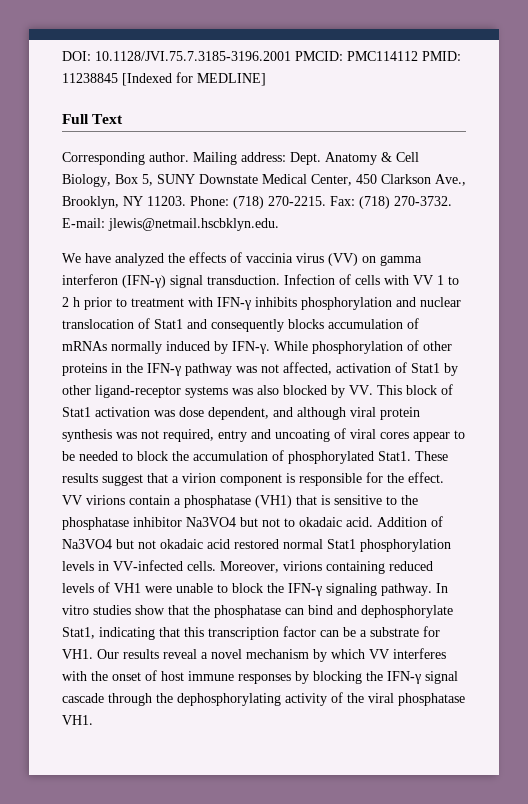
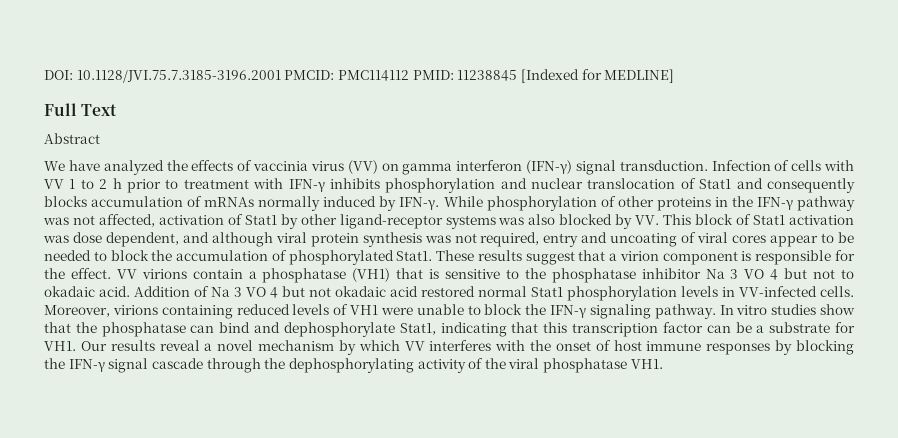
- Corresponding author. Mailing address: Dept. Anatomy & Cell Biology, Box 5, SUNY Downstate Medical Center, 450 Clarkson Ave., Brooklyn, NY 11203. Phone: (718) 270-2215. Fax: (718) 270-3732. E-mail: jlewis@netmail.hscbklyn.edu.
+ Abstract
- VV virions contain a phosphatase (VH1) that is sensitive to the phosphatase inhibitor Na3VO4 but not to okadaic acid.
+ VV virions contain a phosphatase (VH1) that is sensitive to the phosphatase inhibitor Na 3 VO 4 but not to okadaic acid.
- Addition of Na3VO4 but not okadaic acid restored normal Stat1 phosphorylation levels in VV-infected cells.
+ Addition of Na 3 VO 4 but not okadaic acid restored normal Stat1 phosphorylation levels in VV-infected cells.

